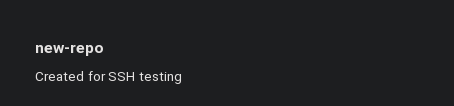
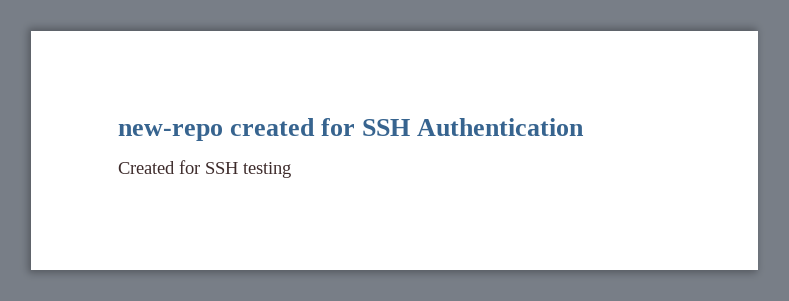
- new-repo
+ new-repo created for SSH Authentication

